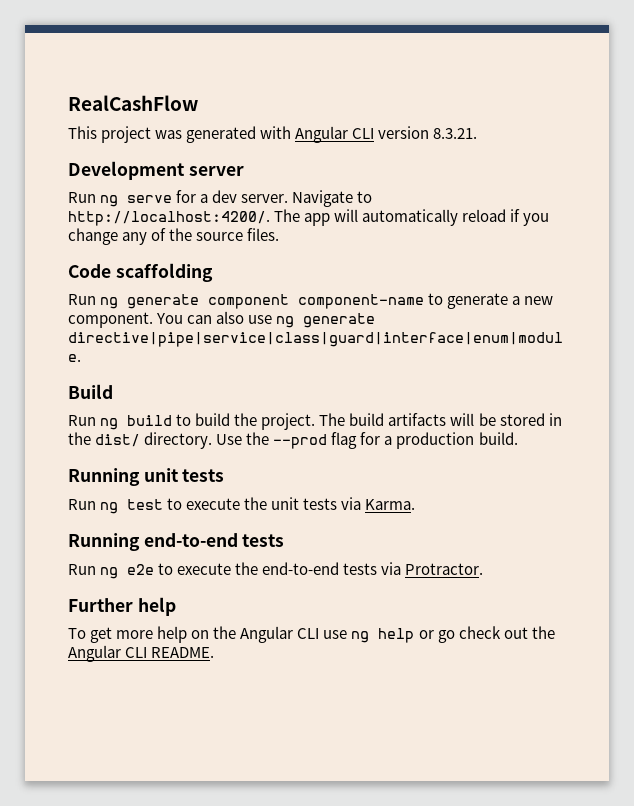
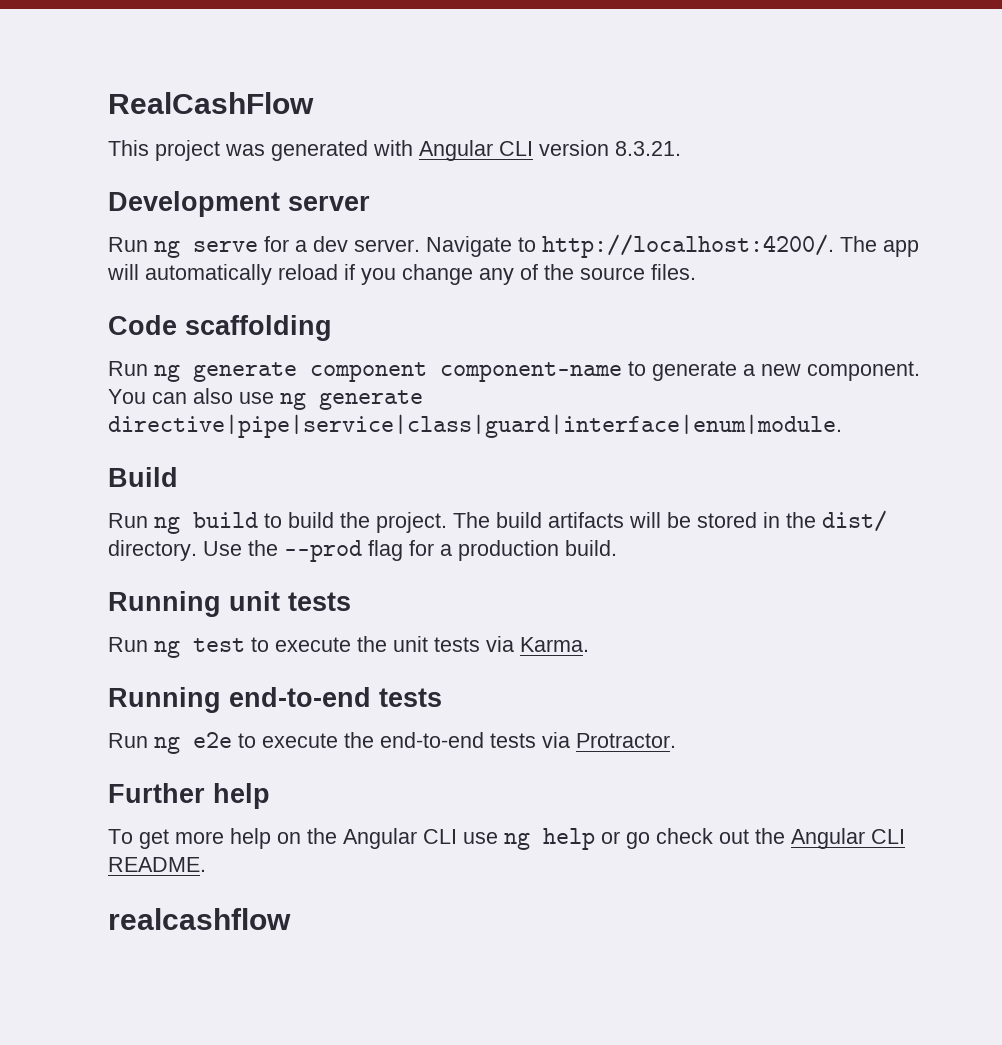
+ realcashflow

